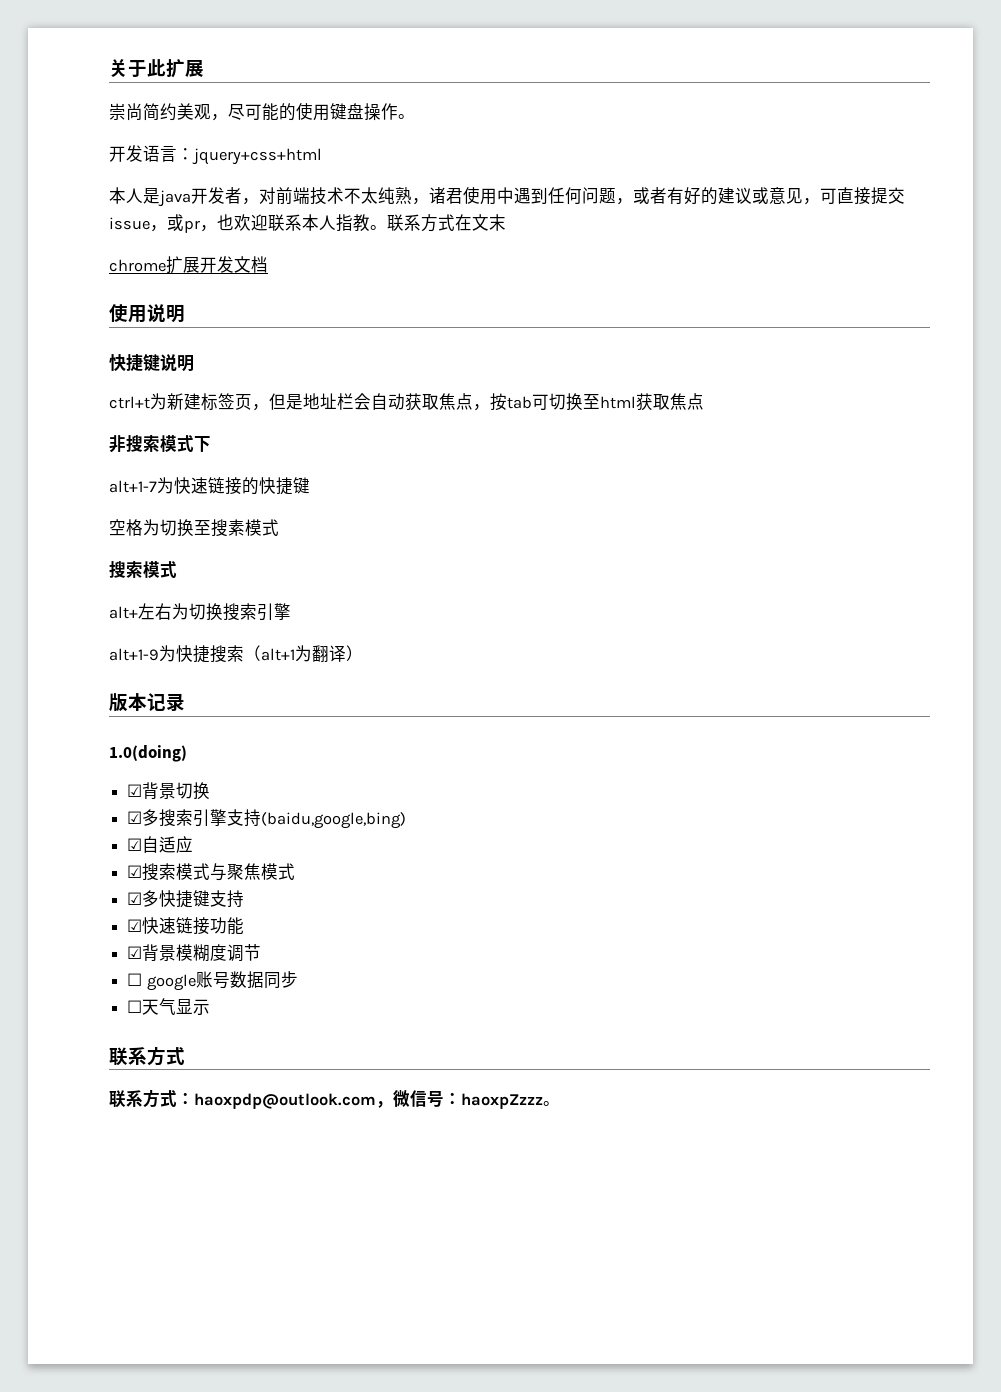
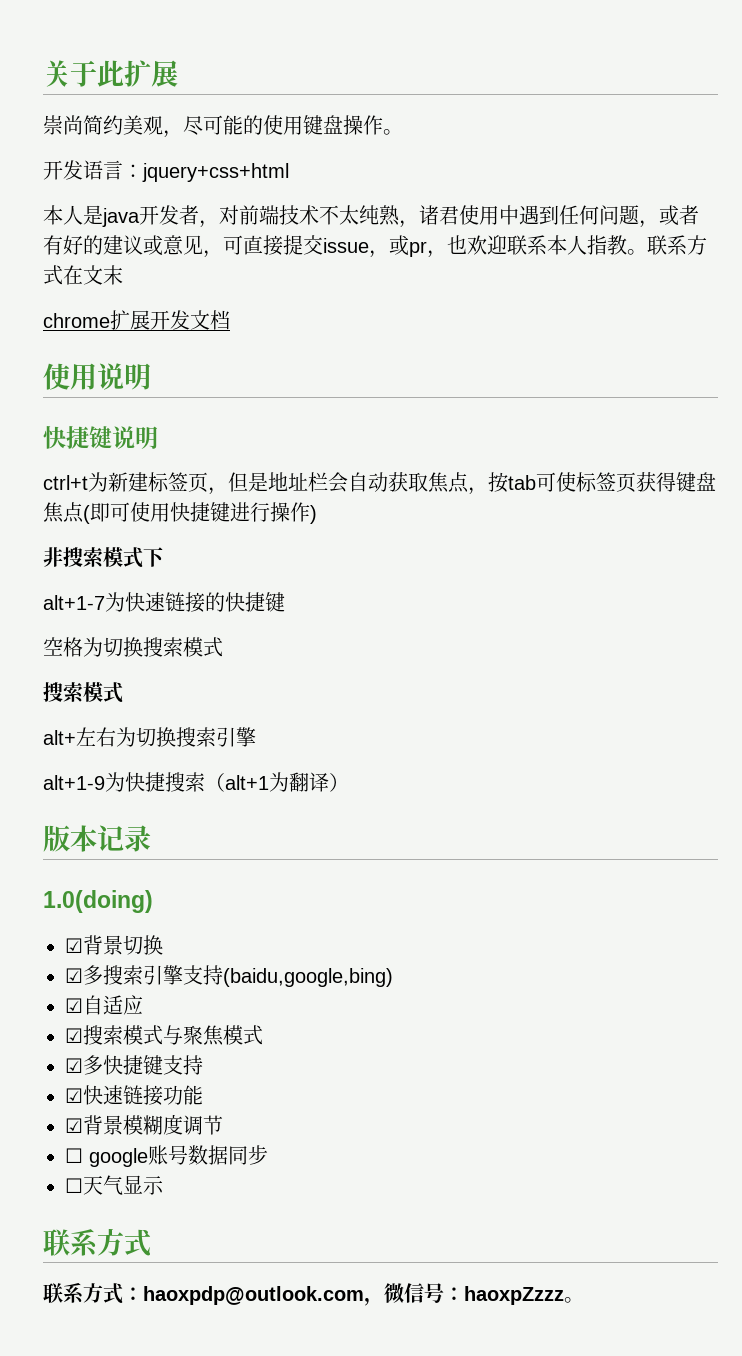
- ctrl+t为新建标签页，但是地址栏会自动获取焦点，按tab可切换至html获取焦点
+ ctrl+t为新建标签页，但是地址栏会自动获取焦点，按tab可使标签页获得键盘焦点(即可使用快捷键进行操作)
- 空格为切换至搜素模式
+ 空格为切换搜索模式

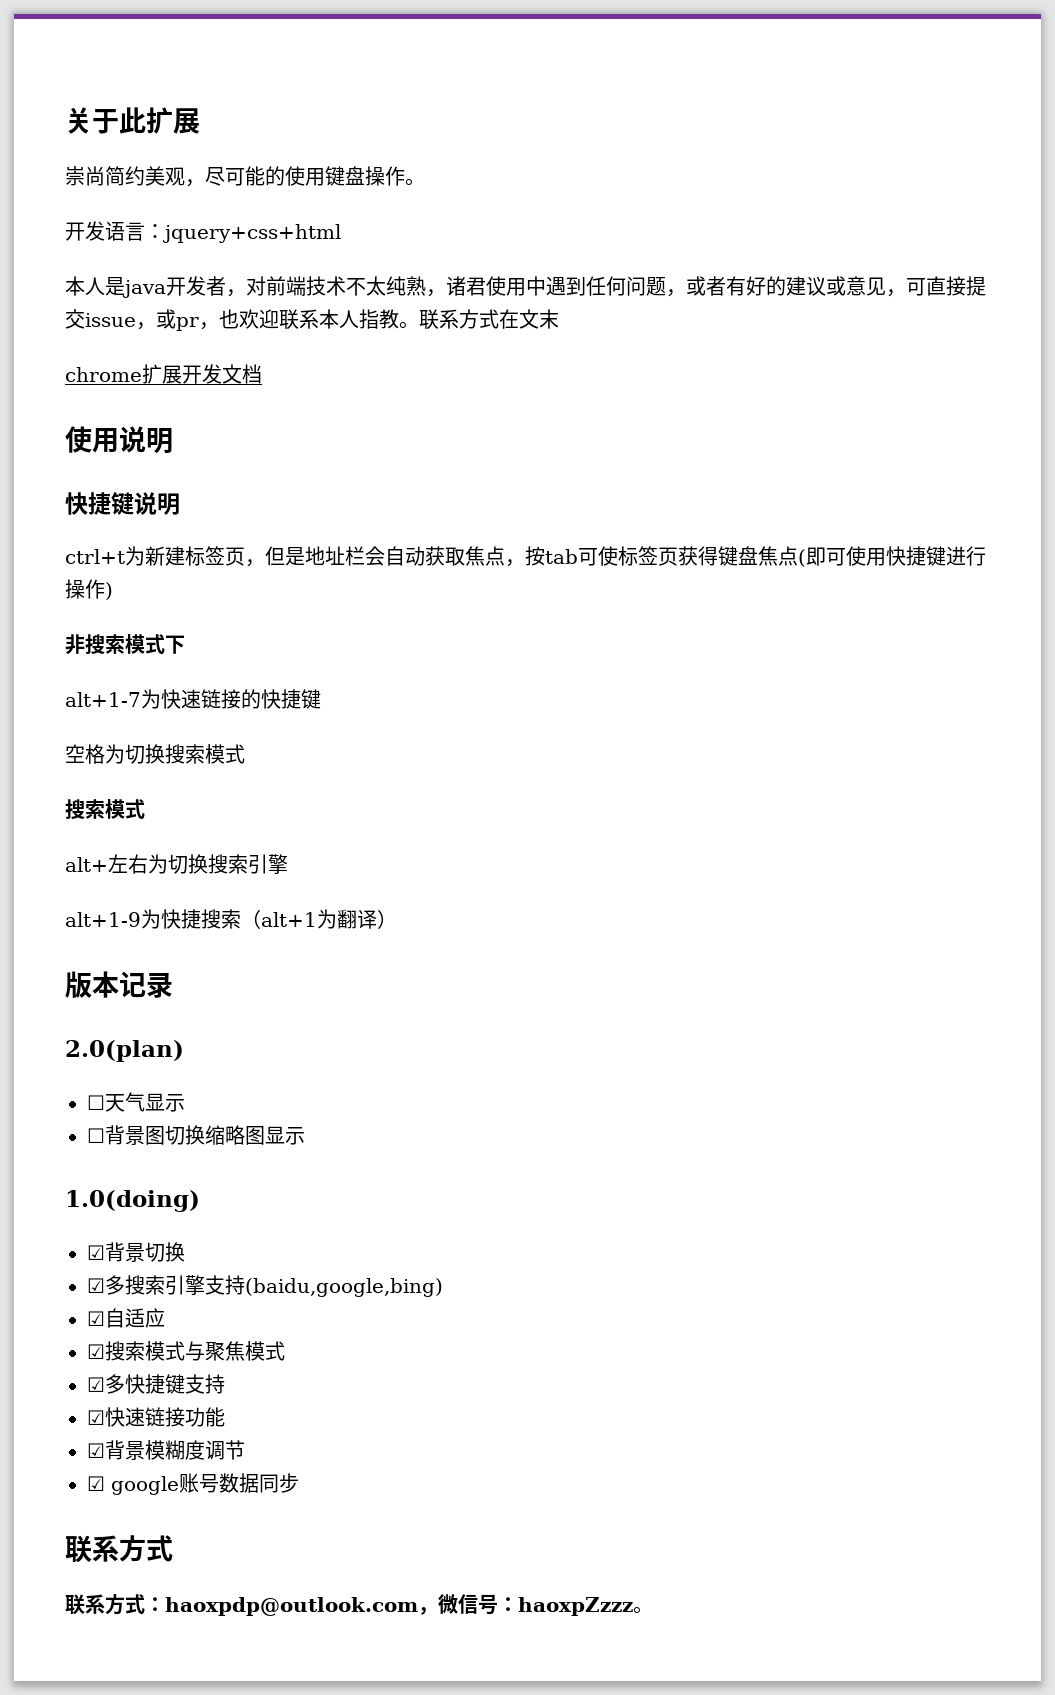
+ 2.0(plan)
+ ☐天气显示
+ ☐背景图切换缩略图显示
- ☐ google账号数据同步
+ ☑ google账号数据同步
- ☐天气显示

